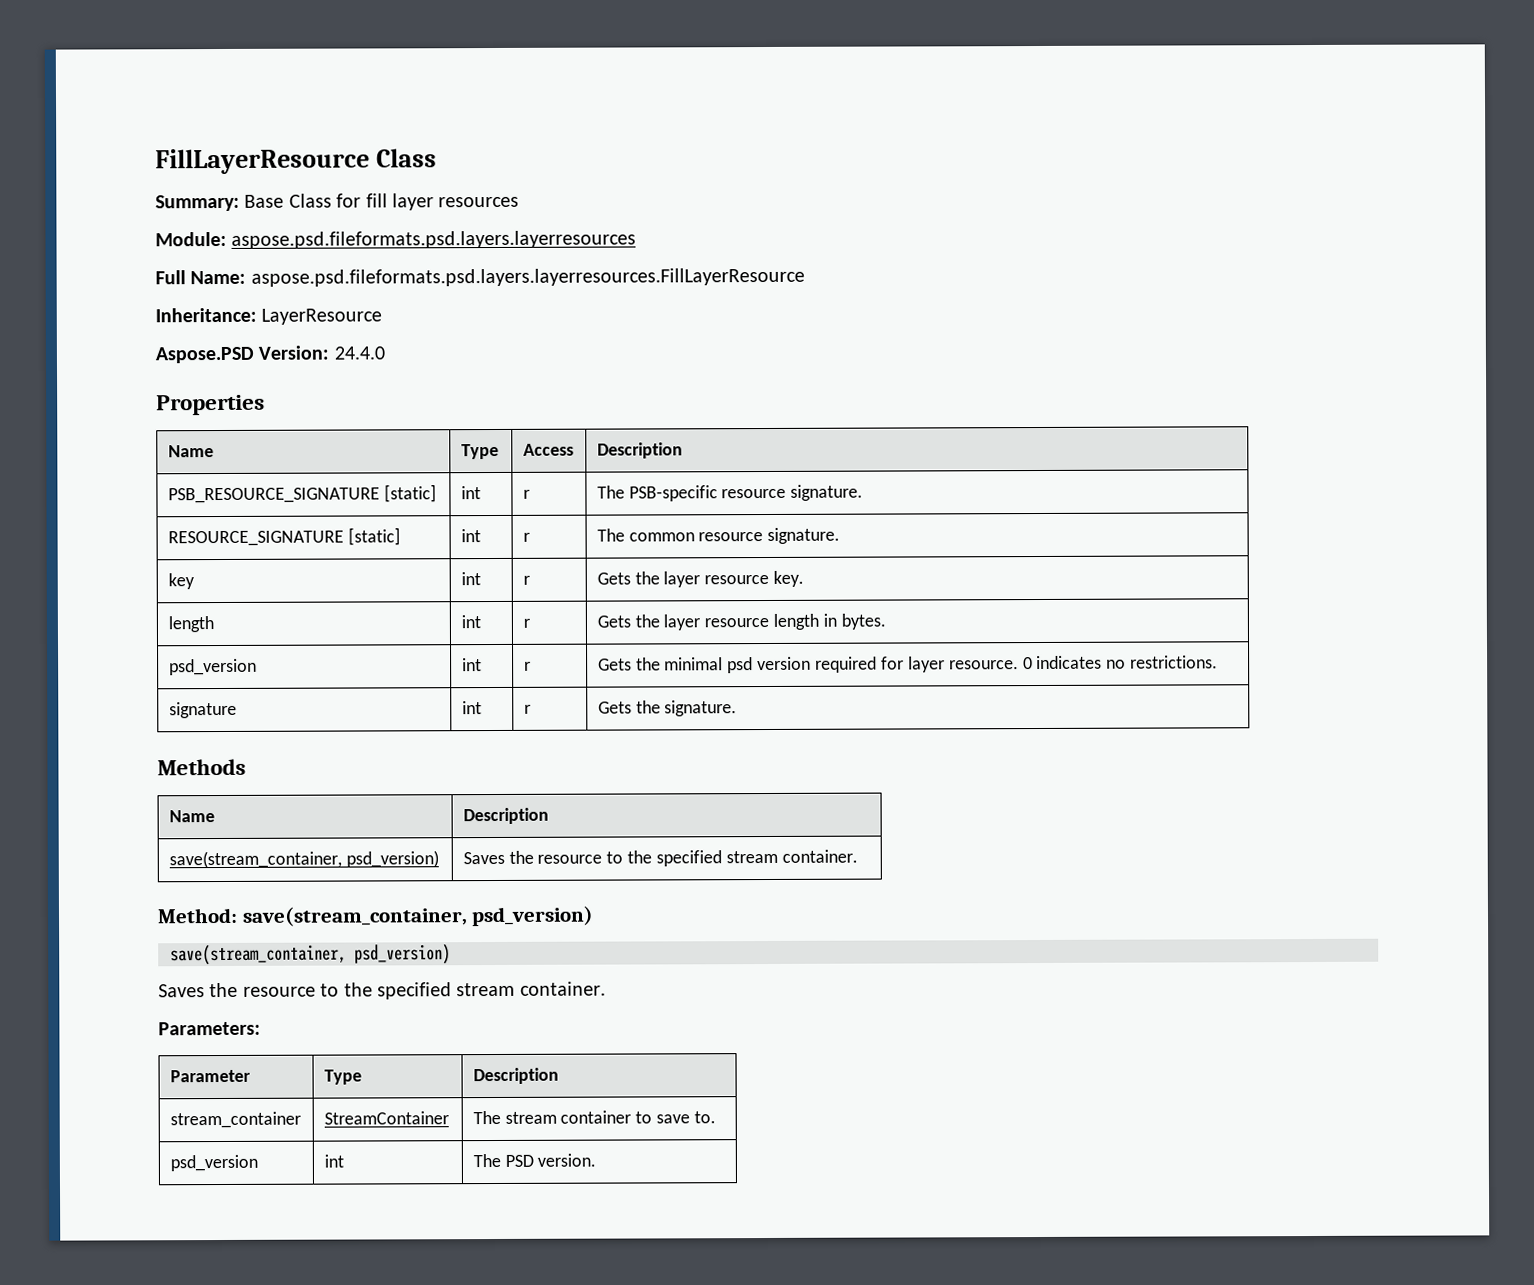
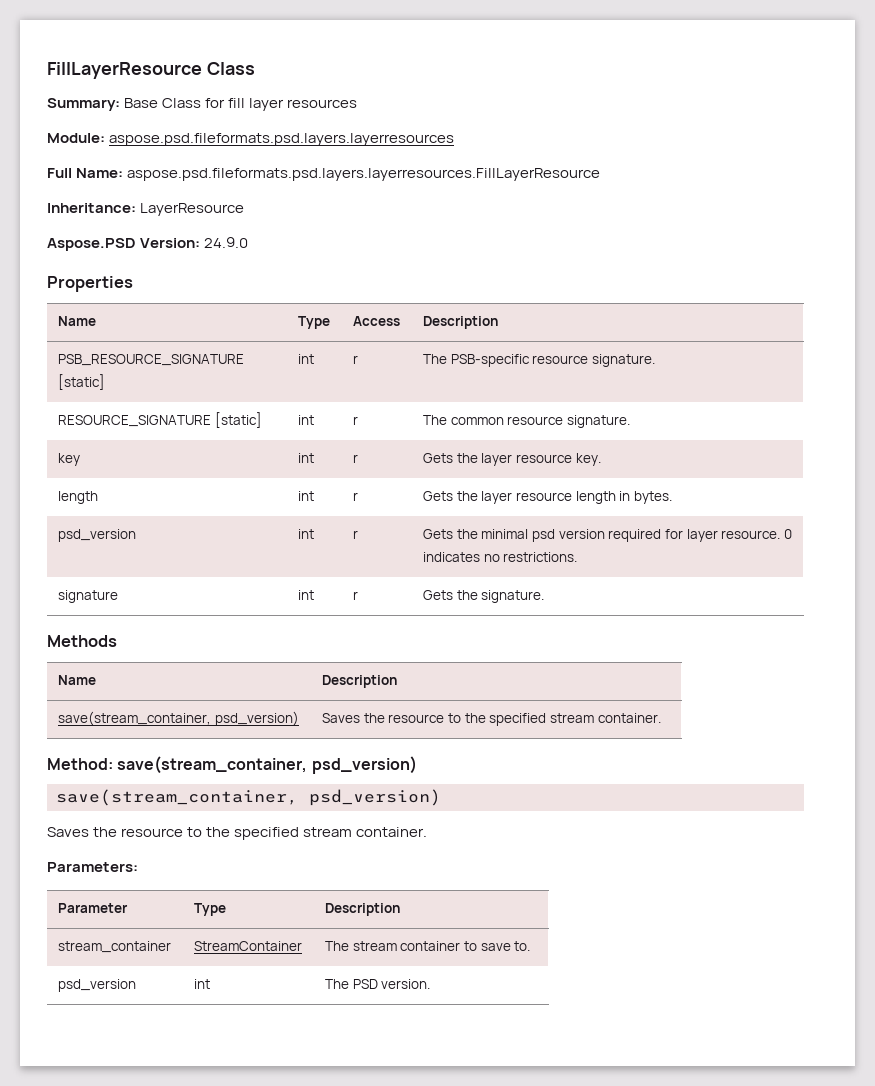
- Aspose.PSD Version: 24.4.0
+ Aspose.PSD Version: 24.9.0

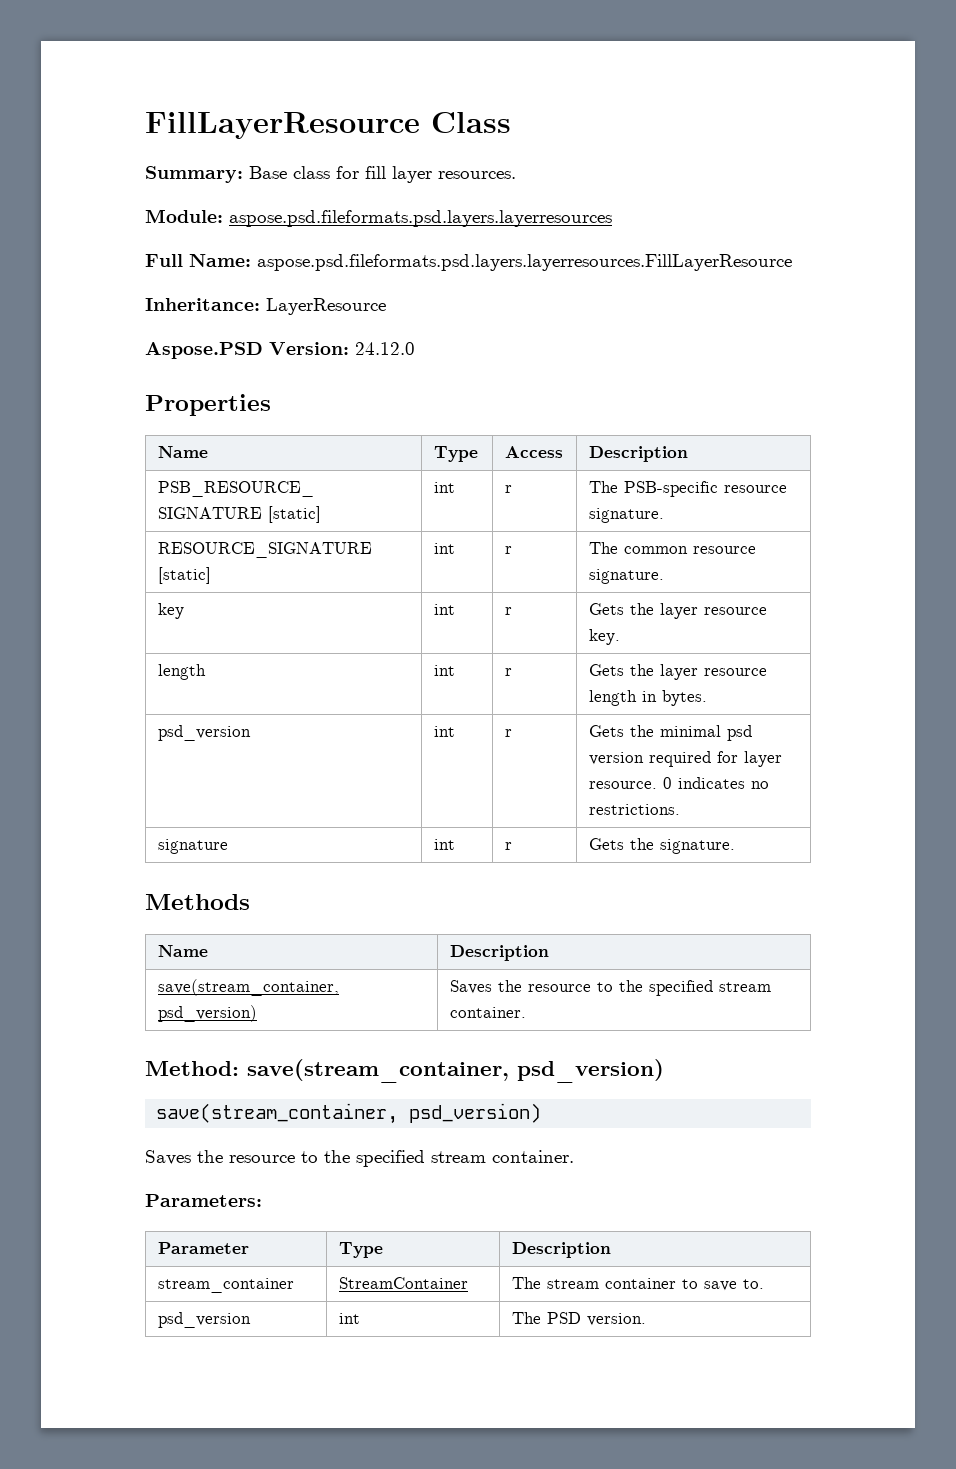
- Summary: Base Class for fill layer resources
+ Summary: Base class for fill layer resources.
- Aspose.PSD Version: 24.9.0
+ Aspose.PSD Version: 24.12.0

